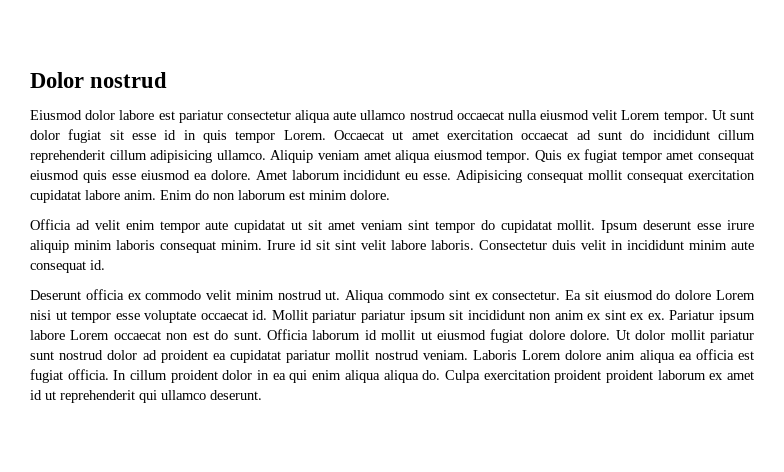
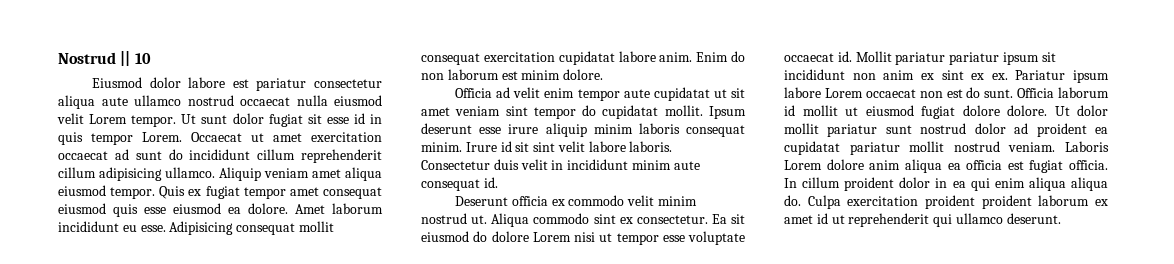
- Dolor nostrud
+ Nostrud || 10

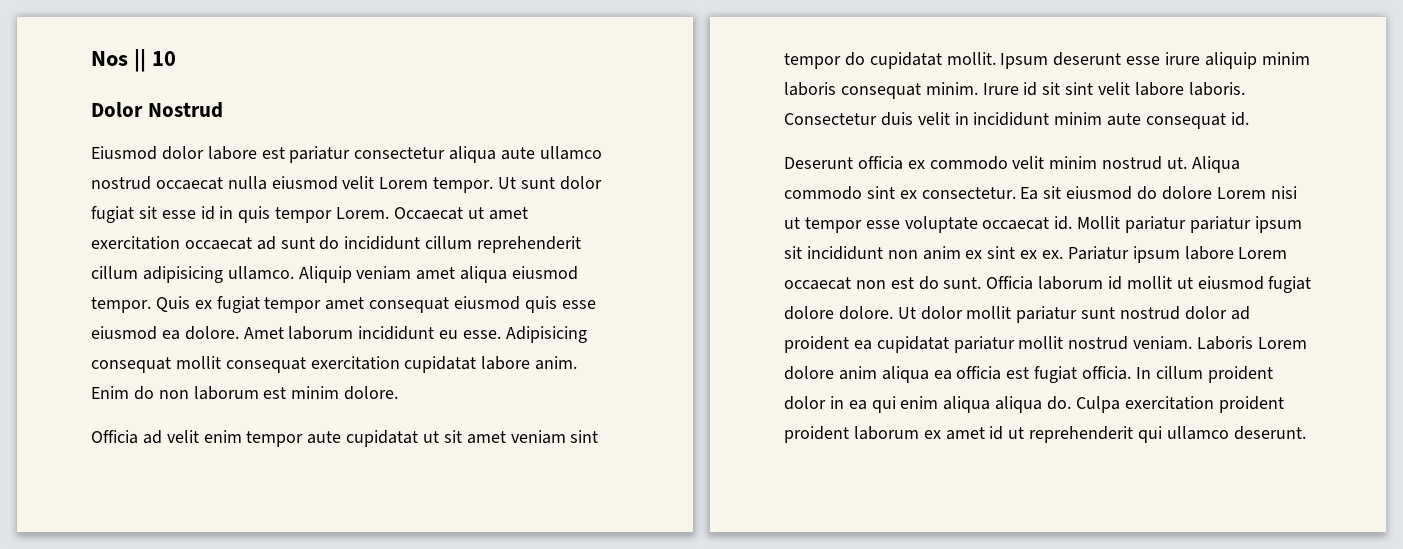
- Nostrud || 10
+ Nos || 10
+ Dolor Nostrud

